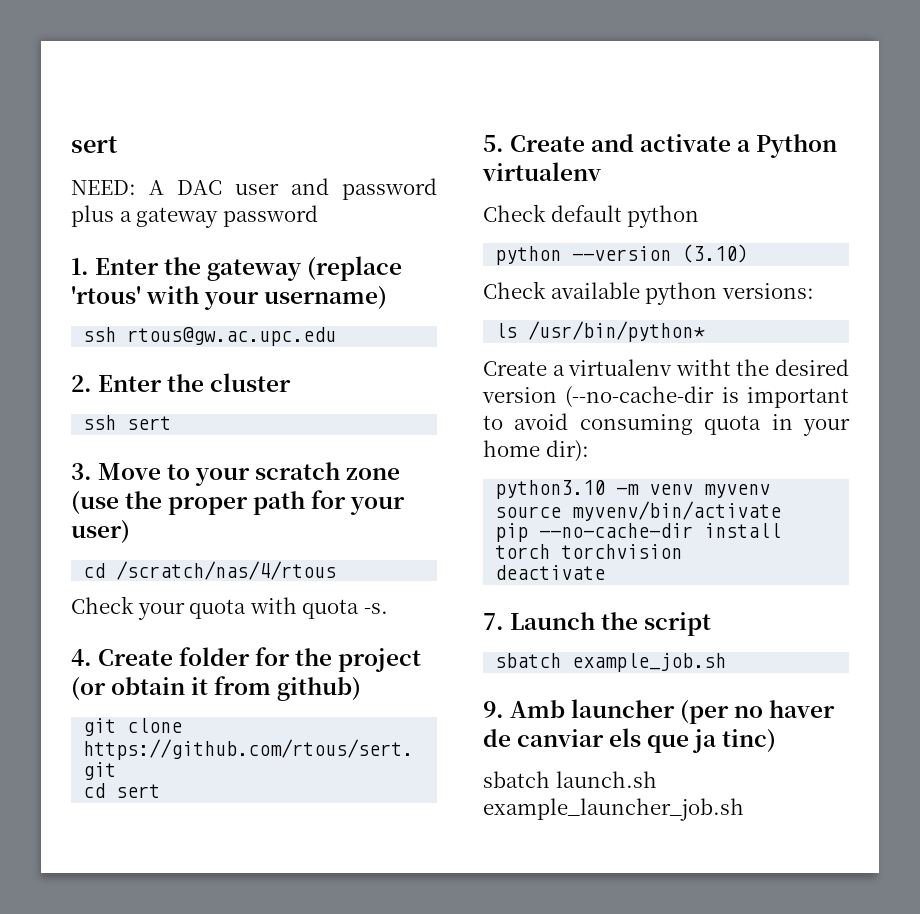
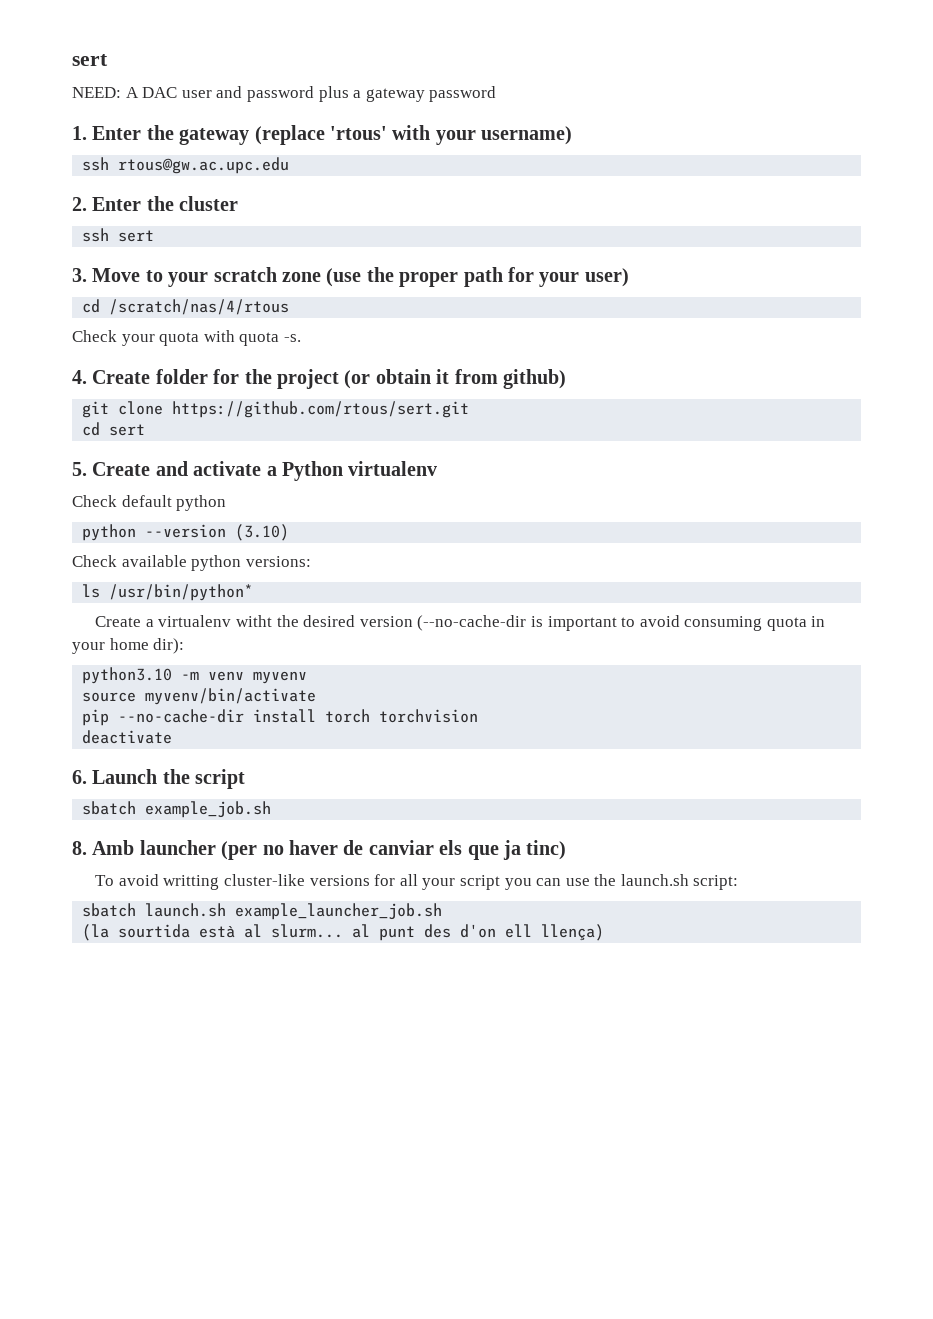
- 7. Launch the script
+ 6. Launch the script
- 9. Amb launcher (per no haver de canviar els que ja tinc)
+ 8. Amb launcher (per no haver de canviar els que ja tinc)
+ To avoid writting cluster-like versions for all your script you can use the launch.sh script:
  sbatch launch.sh example_launcher_job.sh
+ (la sourtida està al slurm... al punt des d'on ell llença)

